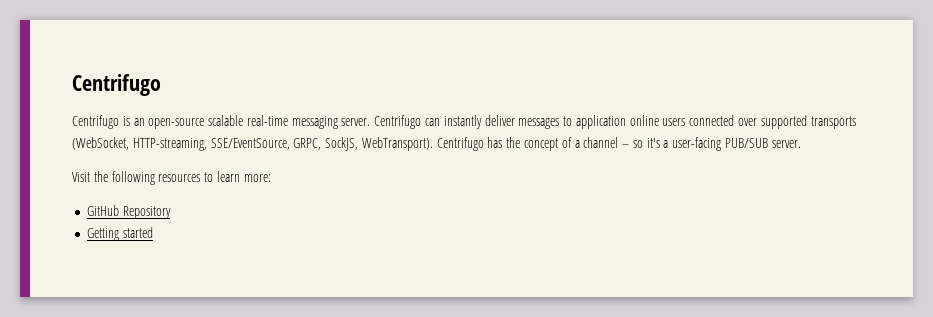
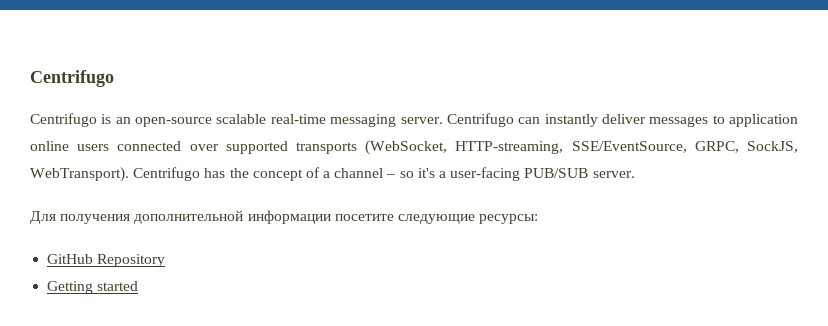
- Visit the following resources to learn more:
+ Для получения дополнительной информации посетите следующие ресурсы:

